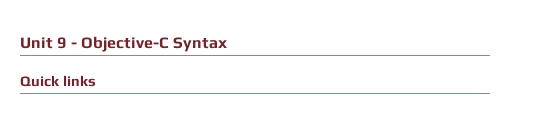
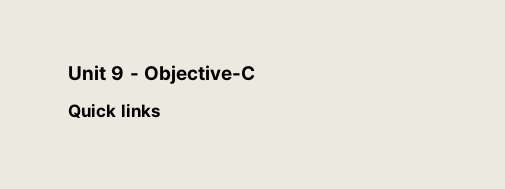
- Unit 9 - Objective-C Syntax
+ Unit 9 - Objective-C

